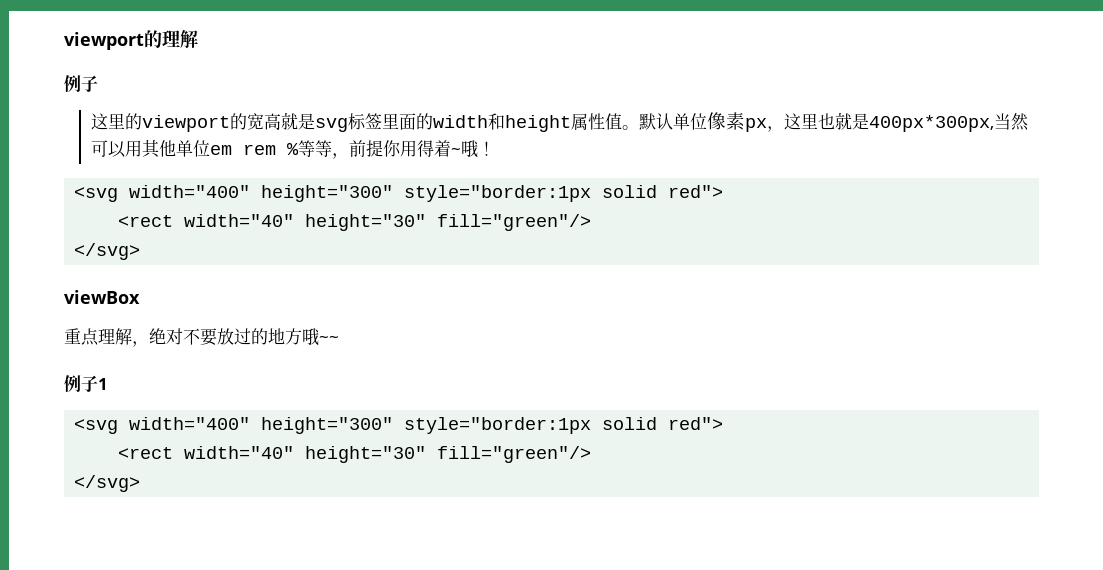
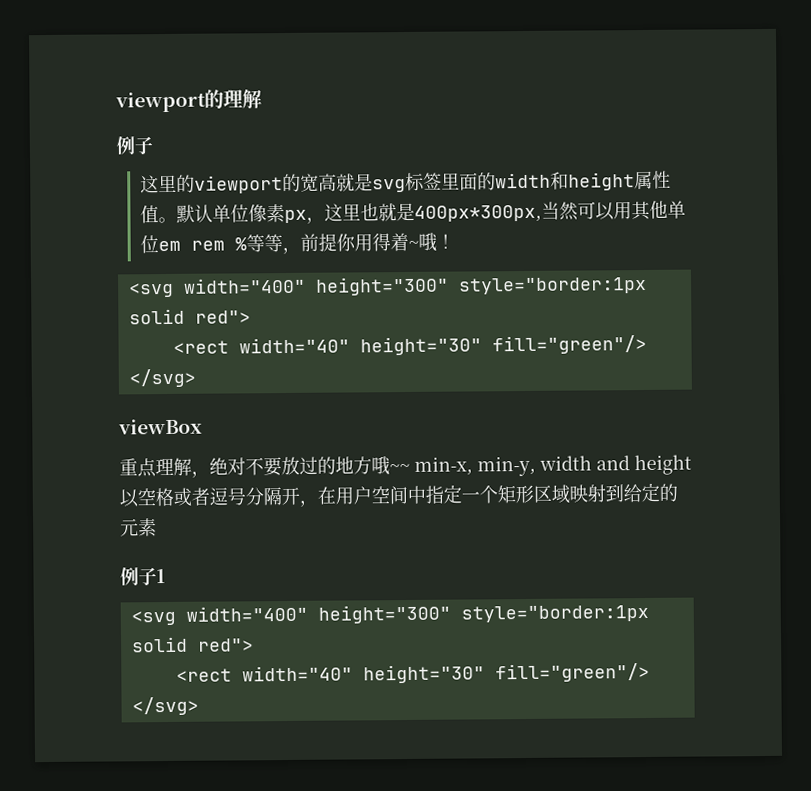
- 重点理解，绝对不要放过的地方哦~~
+ 重点理解，绝对不要放过的地方哦~~ min-x, min-y, width and height以空格或者逗号分隔开，在用户空间中指定一个矩形区域映射到给定的元素

